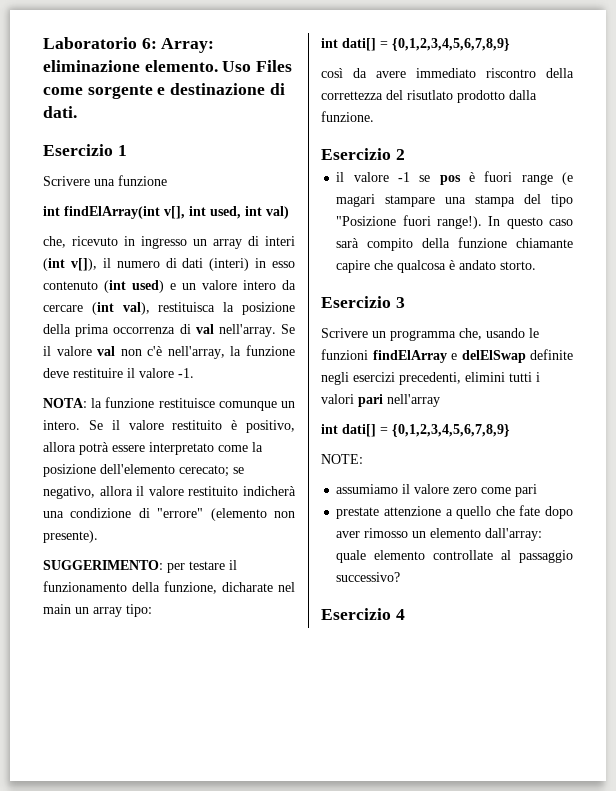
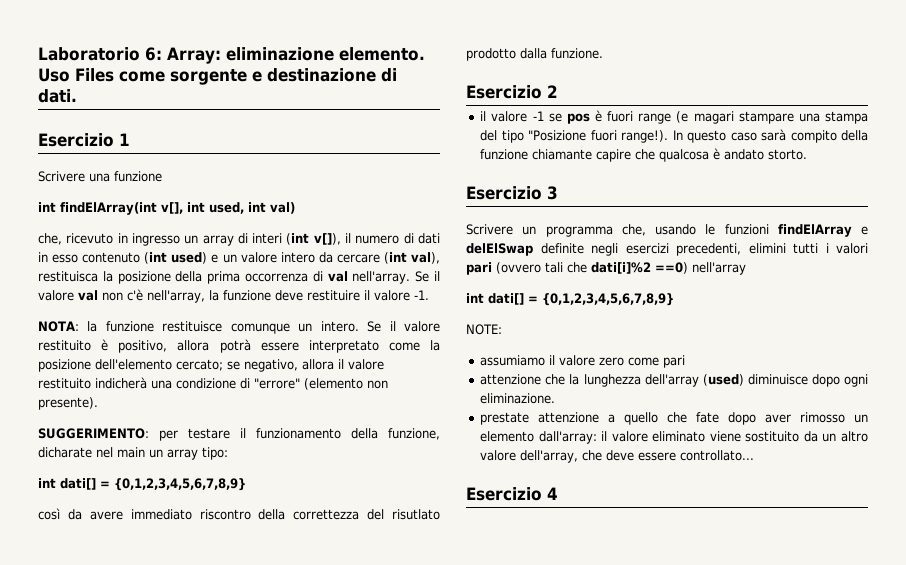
- che, ricevuto in ingresso un array di interi (int v[]), il numero di dati (interi) in esso contenuto (int used) e un valore intero da cercare (int val), restituisca la posizione della prima occorrenza di val nell'array.
+ che, ricevuto in ingresso un array di interi (int v[]), il numero di dati in esso contenuto (int used) e un valore intero da cercare (int val), restituisca la posizione della prima occorrenza di val nell'array.
- Se il valore restituito è positivo, allora potrà essere interpretato come la posizione dell'elemento cerecato; se negativo, allora il valore restituito indicherà una condizione di "errore" (elemento non presente).
+ Se il valore restituito è positivo, allora potrà essere interpretato come la posizione dell'elemento cercato; se negativo, allora il valore restituito indicherà una condizione di "errore" (elemento non presente).
- Scrivere un programma che, usando le funzioni findElArray e delElSwap definite negli esercizi precedenti, elimini tutti i valori pari nell'array
+ Scrivere un programma che, usando le funzioni findElArray e delElSwap definite negli esercizi precedenti, elimini tutti i valori pari (ovvero tali che dati[i]%2 ==0) nell'array
+ attenzione che la lunghezza dell'array (used) diminuisce dopo ogni eliminazione.
- prestate attenzione a quello che fate dopo aver rimosso un elemento dall'array: quale elemento controllate al passaggio successivo?
+ prestate attenzione a quello che fate dopo aver rimosso un elemento dall'array: il valore eliminato viene sostituito da un altro valore dell'array, che deve essere controllato...

